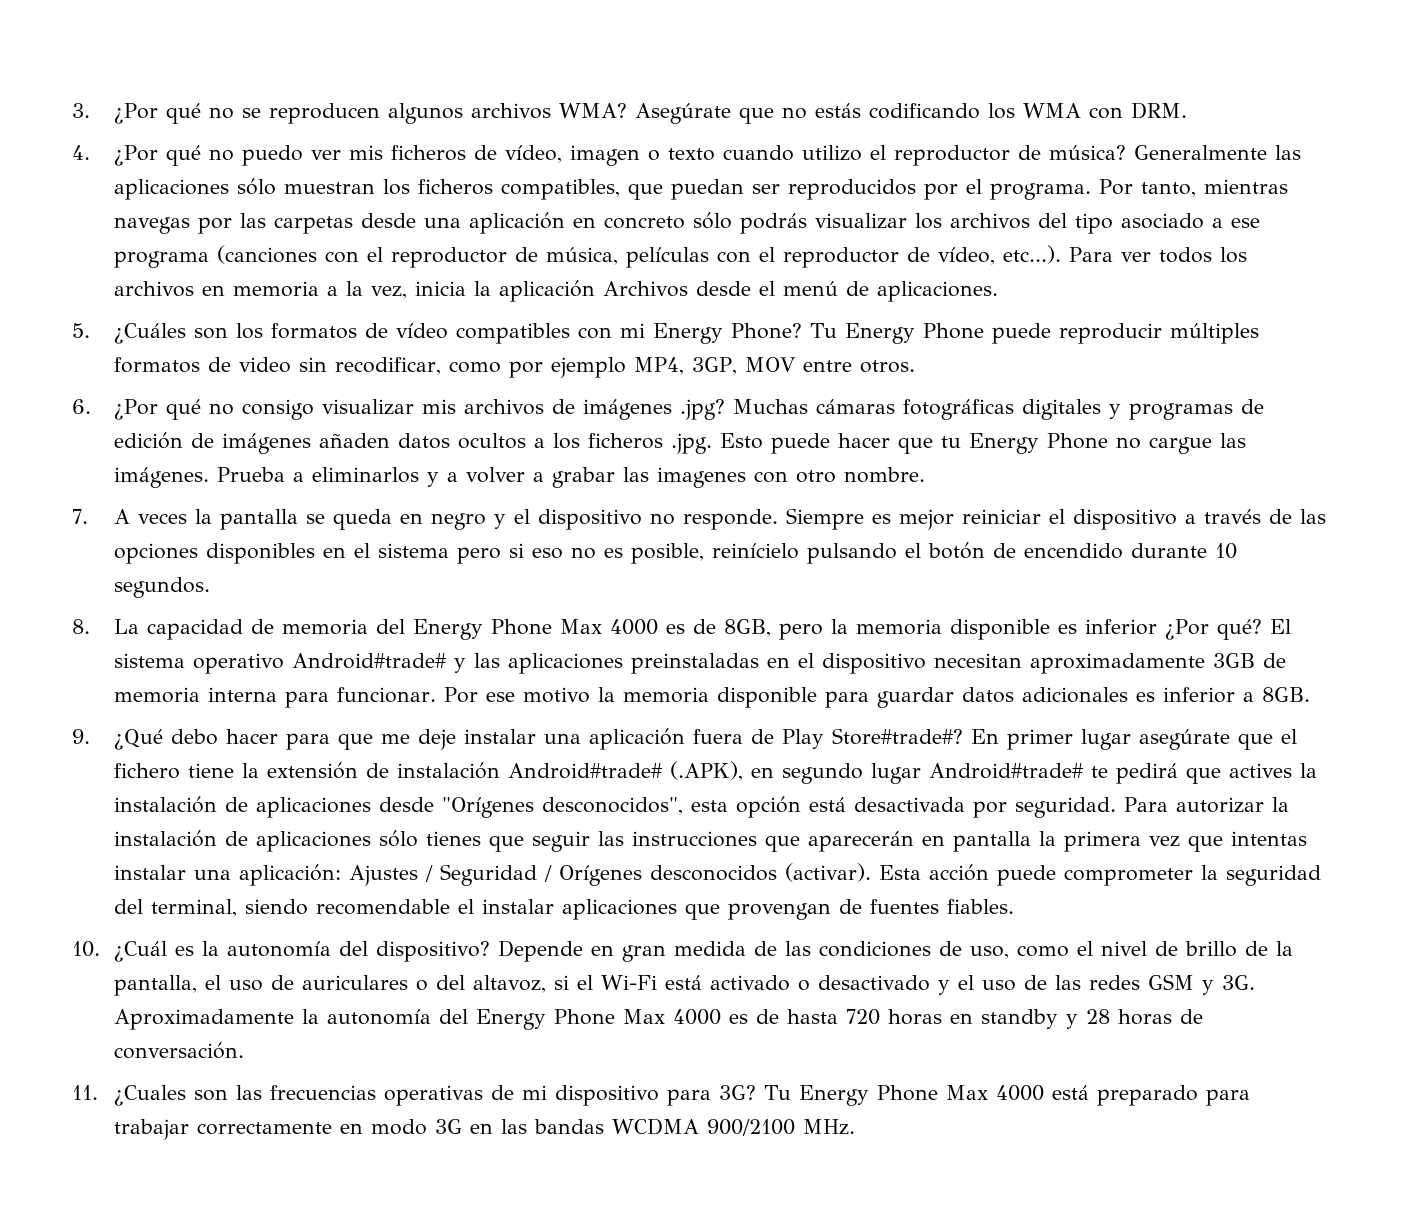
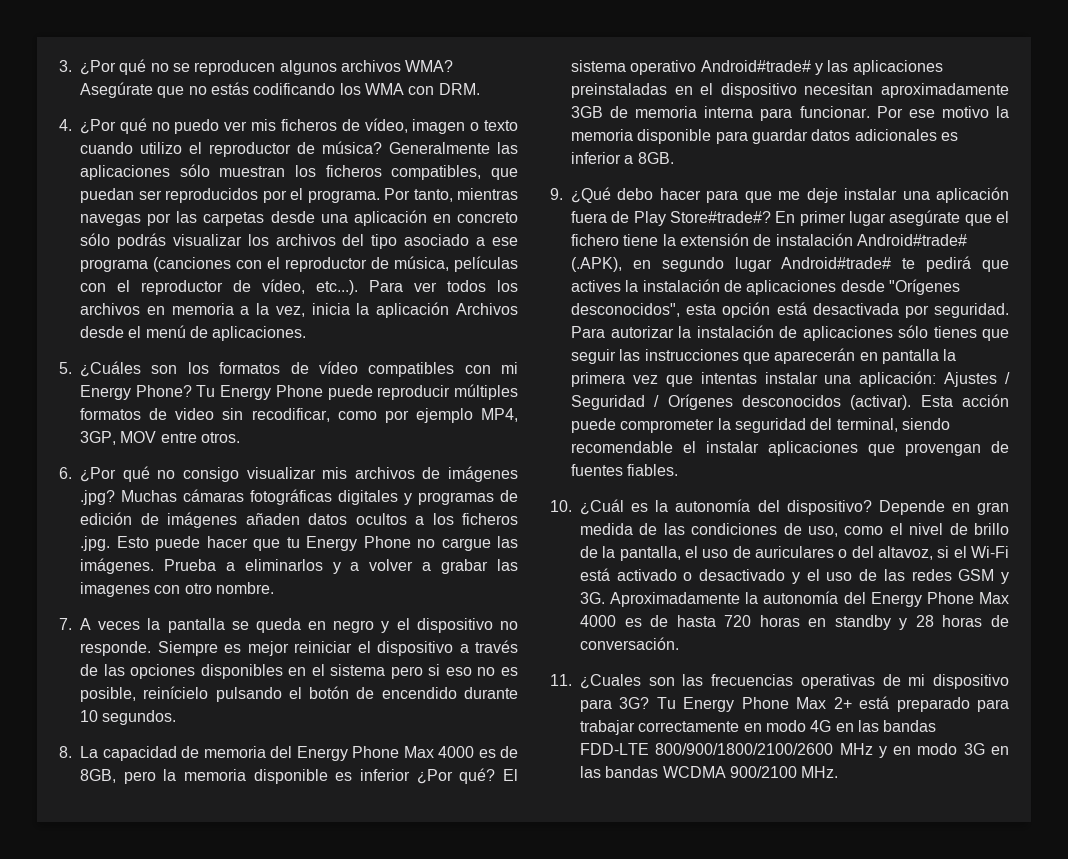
- Tu Energy Phone Max 4000 está preparado para trabajar correctamente en modo 3G en las bandas WCDMA 900/2100 MHz.
+ Tu Energy Phone Max 2+ está preparado para trabajar correctamente en modo 4G en las bandas FDD-LTE 800/900/1800/2100/2600 MHz y en modo 3G en las bandas WCDMA 900/2100 MHz.

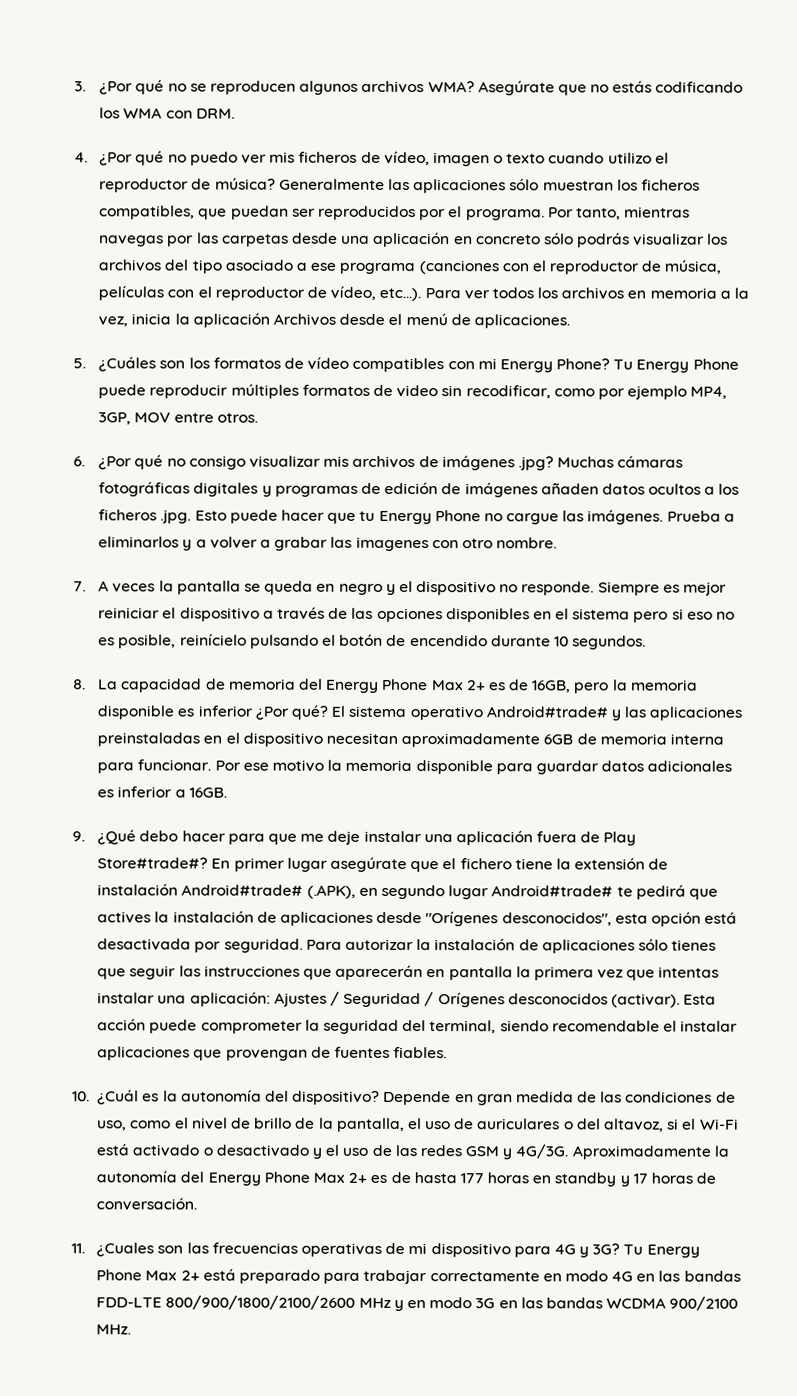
- 8. La capacidad de memoria del Energy Phone Max 4000 es de 8GB, pero la memoria disponible es inferior ¿Por qué?
+ 8. La capacidad de memoria del Energy Phone Max 2+ es de 16GB, pero la memoria disponible es inferior ¿Por qué?
- El sistema operativo Android#trade# y las aplicaciones preinstaladas en el dispositivo necesitan aproximadamente 3GB de memoria interna para funcionar.
+ El sistema operativo Android#trade# y las aplicaciones preinstaladas en el dispositivo necesitan aproximadamente 6GB de memoria interna para funcionar.
- Por ese motivo la memoria disponible para guardar datos adicionales es inferior a 8GB.
+ Por ese motivo la memoria disponible para guardar datos adicionales es inferior a 16GB.
- Depende en gran medida de las condiciones de uso, como el nivel de brillo de la pantalla, el uso de auriculares o del altavoz, si el Wi-Fi está activado o desactivado y el uso de las redes GSM y 3G.
+ Depende en gran medida de las condiciones de uso, como el nivel de brillo de la pantalla, el uso de auriculares o del altavoz, si el Wi-Fi está activado o desactivado y el uso de las redes GSM y 4G/3G.
- Aproximadamente la autonomía del Energy Phone Max 4000 es de hasta 720 horas en standby y 28 horas de conversación.
+ Aproximadamente la autonomía del Energy Phone Max 2+ es de hasta 177 horas en standby y 17 horas de conversación.
- 11. ¿Cuales son las frecuencias operativas de mi dispositivo para 3G?
+ 11. ¿Cuales son las frecuencias operativas de mi dispositivo para 4G y 3G?

